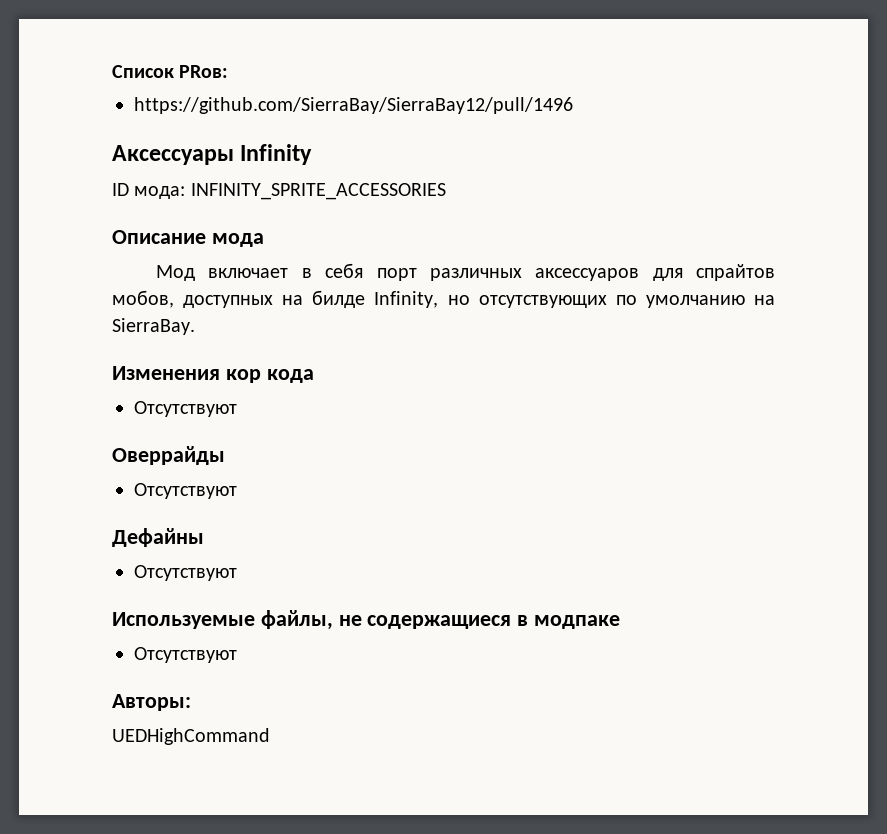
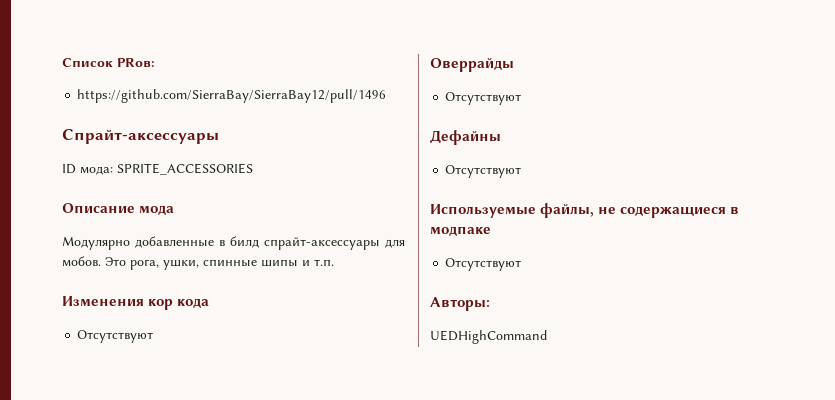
- Аксессуары Infinity
+ Спрайт-аксессуары
- ID мода: INFINITY_SPRITE_ACCESSORIES
+ ID мода: SPRITE_ACCESSORIES
- Мод включает в себя порт различных аксессуаров для спрайтов мобов, доступных на билде Infinity, но отсутствующих по умолчанию на SierraBay.
+ Модулярно добавленные в билд спрайт-аксессуары для мобов. Это рога, ушки, спинные шипы и т.п.

